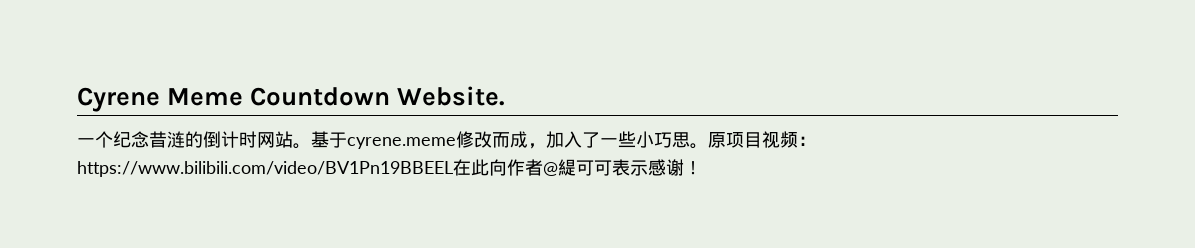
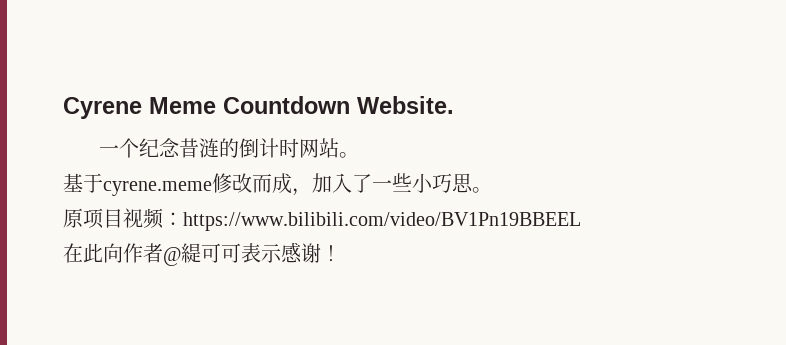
- 一个纪念昔涟的倒计时网站。基于cyrene.meme修改而成，加入了一些小巧思。原项目视频：https://www.bilibili.com/video/BV1Pn19BBEEL在此向作者@緹可可表示感谢！
+ 一个纪念昔涟的倒计时网站。
+ 基于cyrene.meme修改而成，加入了一些小巧思。
+ 原项目视频：https://www.bilibili.com/video/BV1Pn19BBEEL
+ 在此向作者@緹可可表示感谢！

